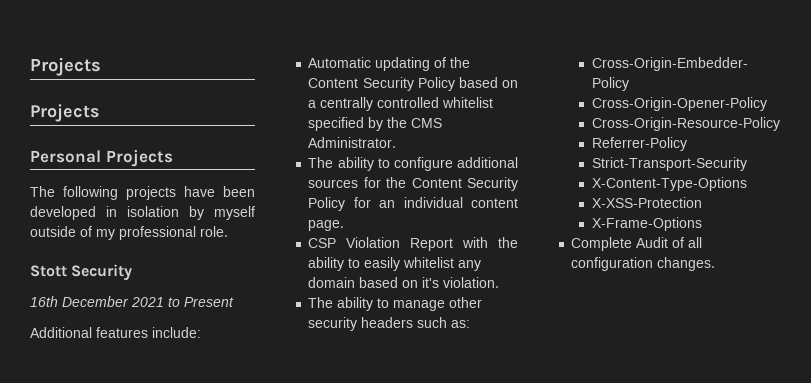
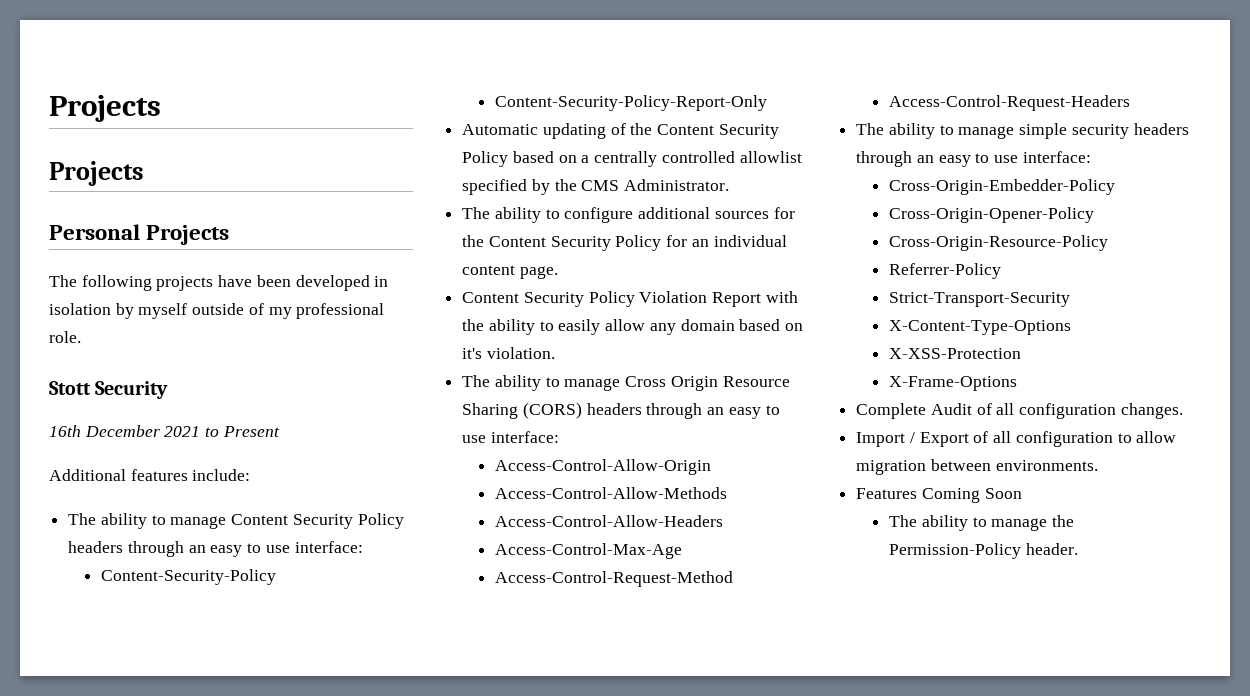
+ The ability to manage Content Security Policy headers through an easy to use interface:
+ Content-Security-Policy
+ Content-Security-Policy-Report-Only
- Automatic updating of the Content Security Policy based on a centrally controlled whitelist specified by the CMS Administrator.
+ Automatic updating of the Content Security Policy based on a centrally controlled allowlist specified by the CMS Administrator.
- CSP Violation Report with the ability to easily whitelist any domain based on it's violation.
+ Content Security Policy Violation Report with the ability to easily allow any domain based on it's violation.
- The ability to manage other security headers such as:
+ The ability to manage Cross Origin Resource Sharing (CORS) headers through an easy to use interface:
+ Access-Control-Allow-Origin
+ Access-Control-Allow-Methods
+ Access-Control-Allow-Headers
+ Access-Control-Max-Age
+ Access-Control-Request-Method
+ Access-Control-Request-Headers
+ The ability to manage simple security headers through an easy to use interface:
+ Import / Export of all configuration to allow migration between environments.
+ Features Coming Soon
+ The ability to manage the Permission-Policy header.

